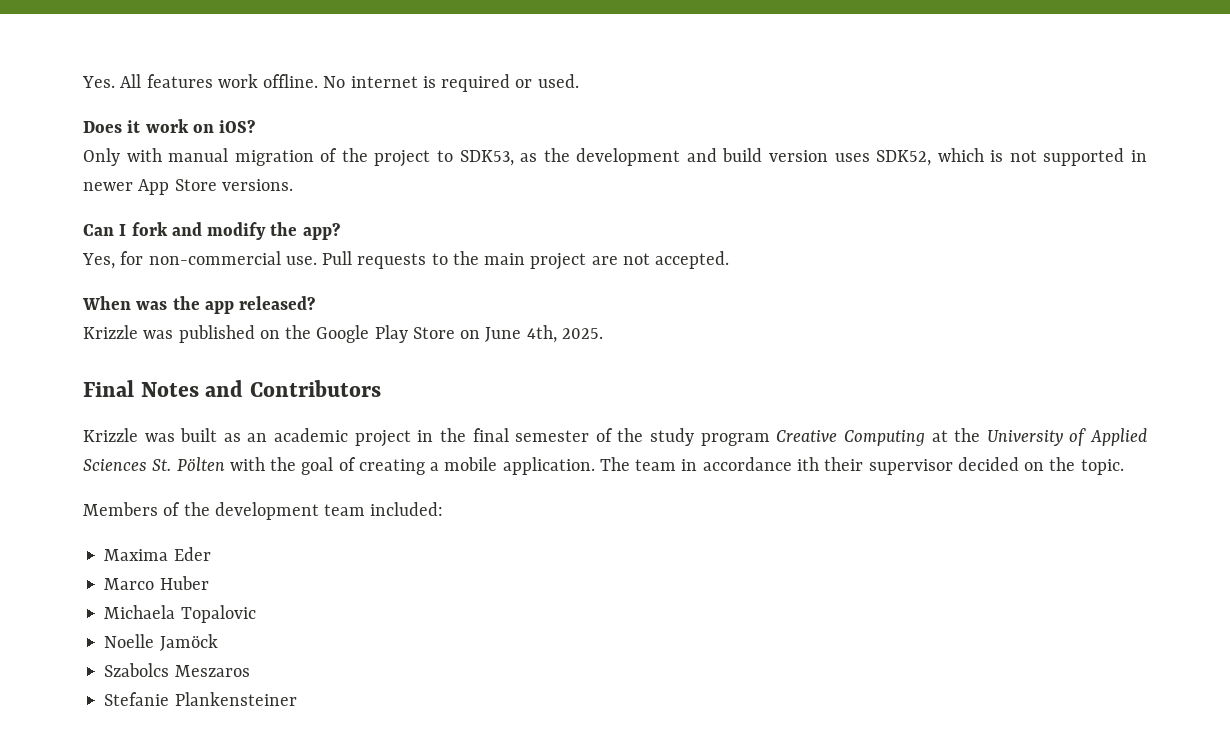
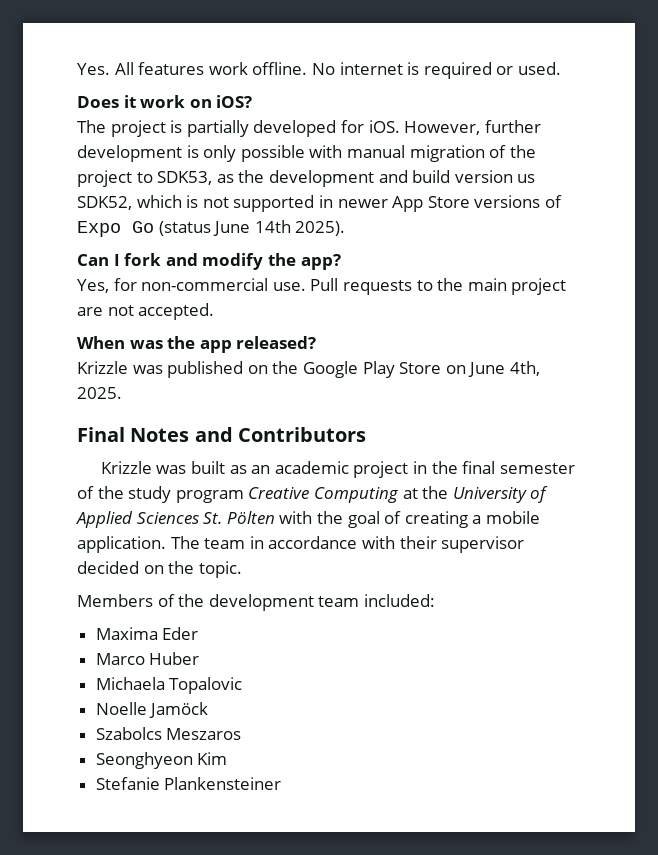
- Only with manual migration of the project to SDK53, as the development and build version uses SDK52, which is not supported in newer App Store versions.
+ The project is partially developed for iOS. However, further development is only possible with manual migration of the project to SDK53, as the development and build version us SDK52, which is not supported in newer App Store versions of Expo Go (status June 14th 2025).
- The team in accordance ith their supervisor decided on the topic.
+ The team in accordance with their supervisor decided on the topic.
+ Seonghyeon Kim

